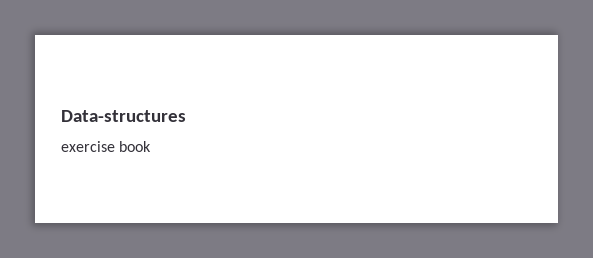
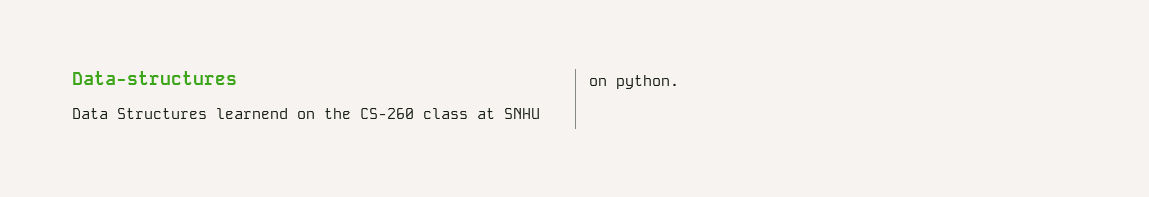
- exercise book
+ Data Structures learnend on the CS-260 class at SNHU on python.

